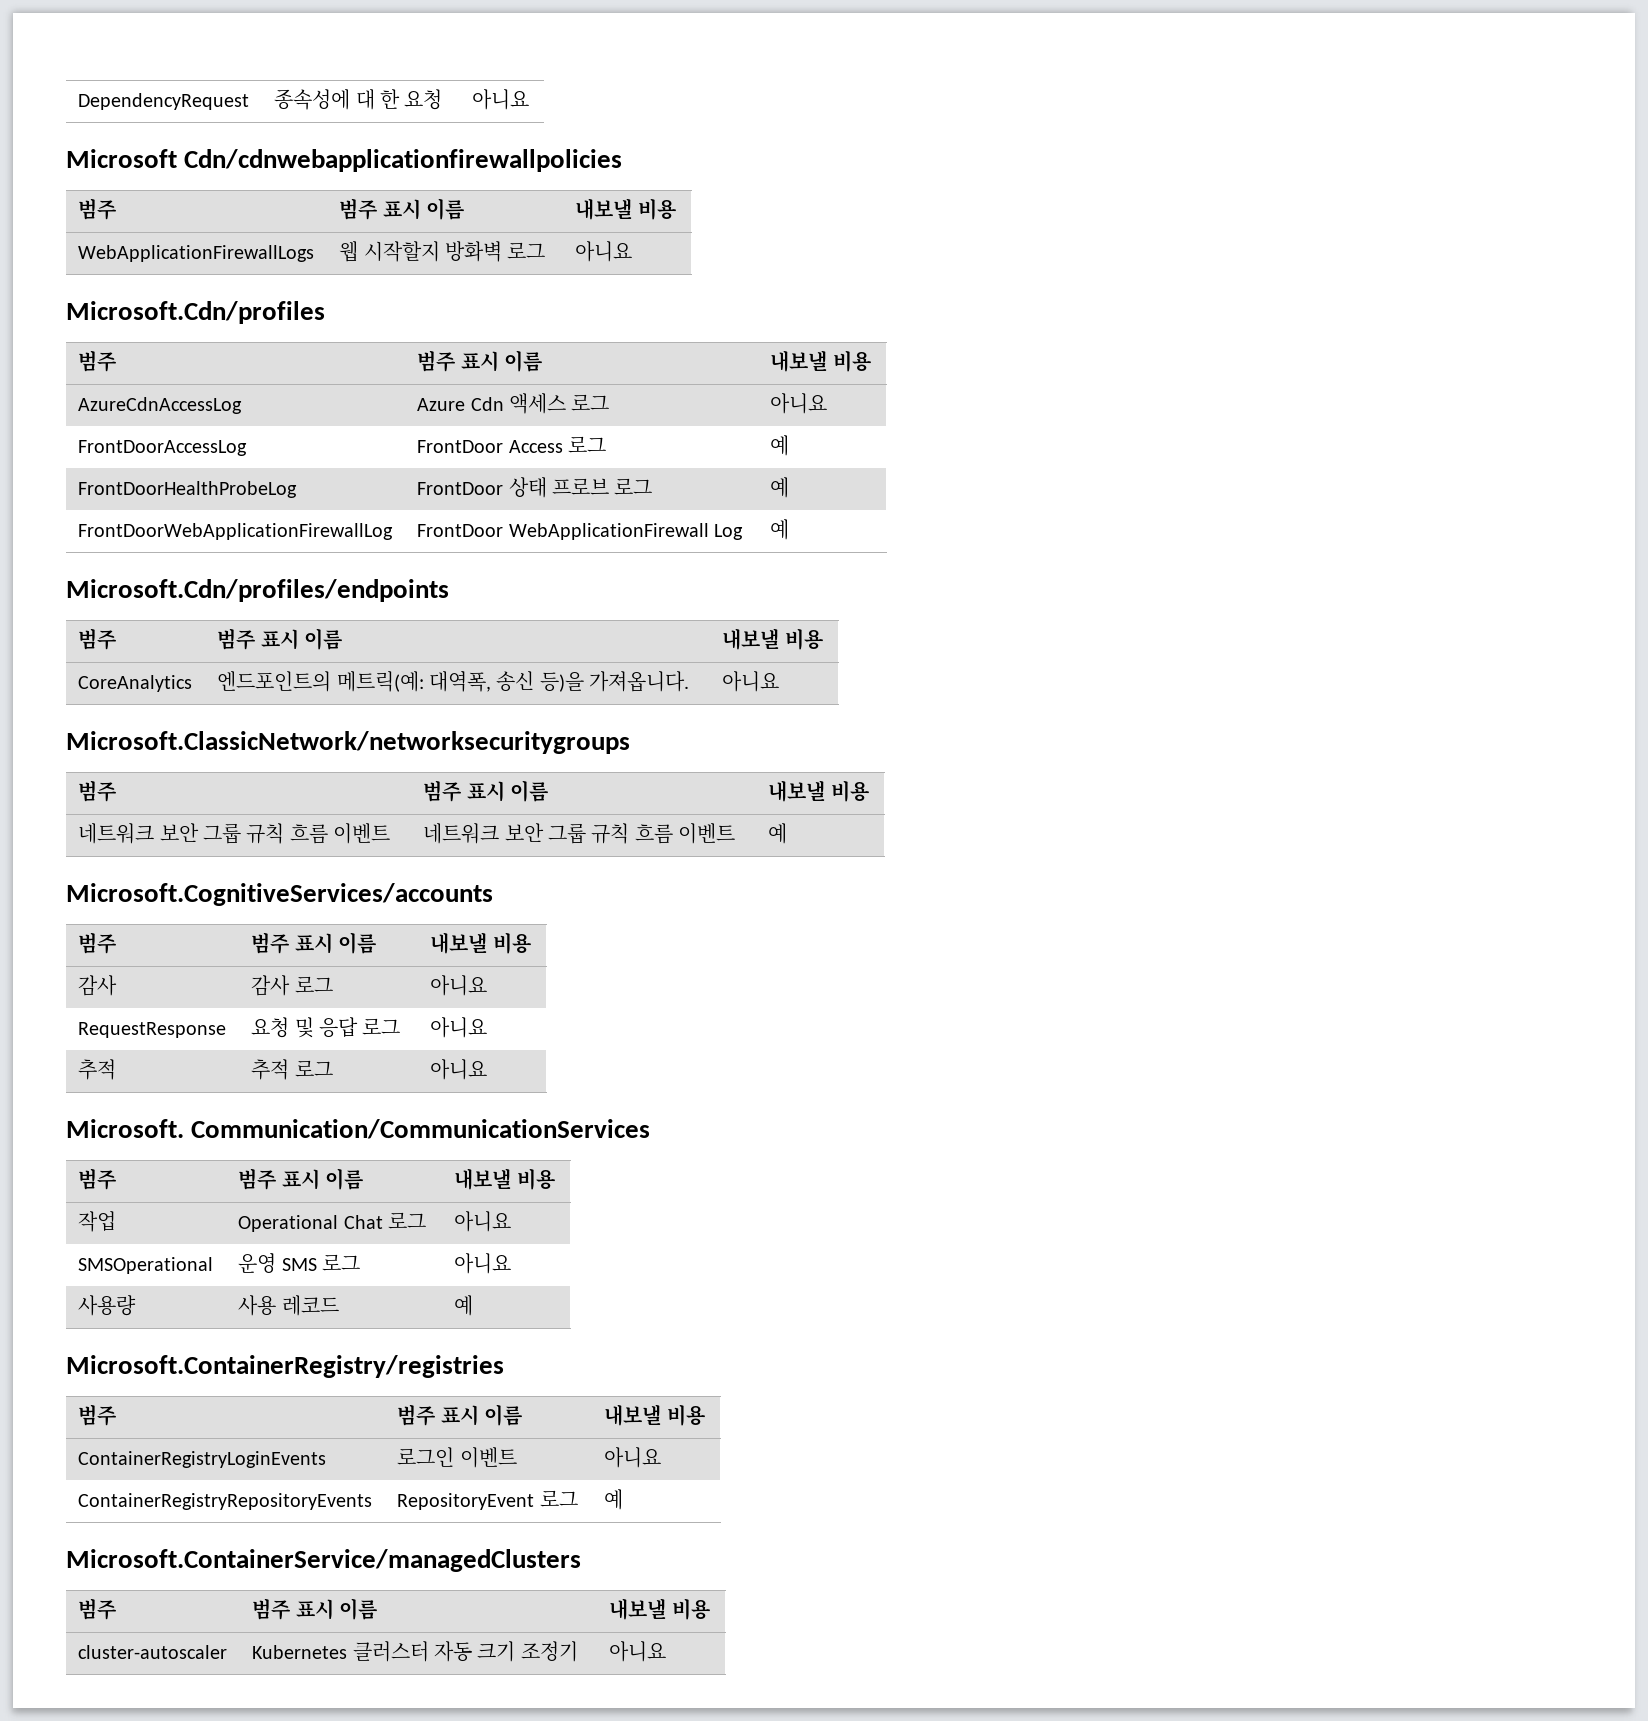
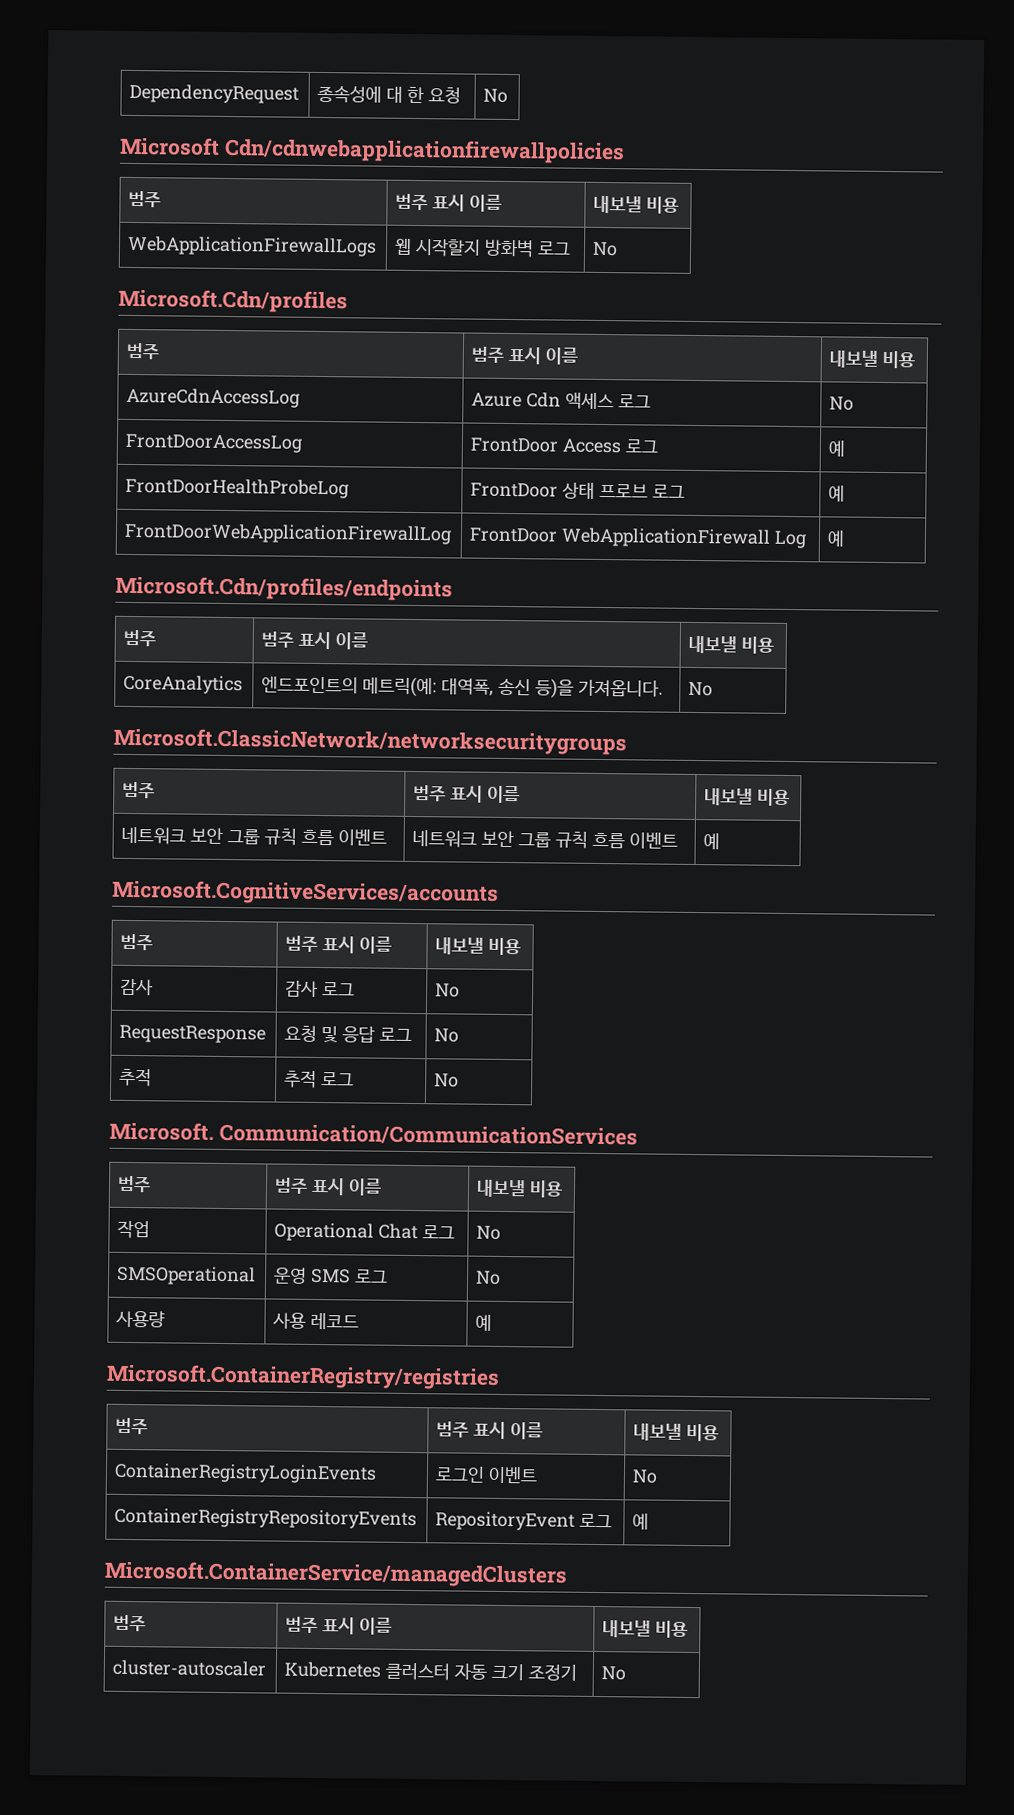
- DependencyRequest | 종속성에 대 한 요청 | 아니요
+ DependencyRequest | 종속성에 대 한 요청 | No
- WebApplicationFirewallLogs | 웹 시작할지 방화벽 로그 | 아니요
+ WebApplicationFirewallLogs | 웹 시작할지 방화벽 로그 | No
- AzureCdnAccessLog | Azure Cdn 액세스 로그 | 아니요
+ AzureCdnAccessLog | Azure Cdn 액세스 로그 | No
- CoreAnalytics | 엔드포인트의 메트릭(예: 대역폭, 송신 등)을 가져옵니다. | 아니요
+ CoreAnalytics | 엔드포인트의 메트릭(예: 대역폭, 송신 등)을 가져옵니다. | No
- 감사 | 감사 로그 | 아니요
+ 감사 | 감사 로그 | No
- RequestResponse | 요청 및 응답 로그 | 아니요
+ RequestResponse | 요청 및 응답 로그 | No
- 추적 | 추적 로그 | 아니요
+ 추적 | 추적 로그 | No
- 작업 | Operational Chat 로그 | 아니요
+ 작업 | Operational Chat 로그 | No
- SMSOperational | 운영 SMS 로그 | 아니요
+ SMSOperational | 운영 SMS 로그 | No
- ContainerRegistryLoginEvents | 로그인 이벤트 | 아니요
+ ContainerRegistryLoginEvents | 로그인 이벤트 | No
- cluster-autoscaler | Kubernetes 클러스터 자동 크기 조정기 | 아니요
+ cluster-autoscaler | Kubernetes 클러스터 자동 크기 조정기 | No

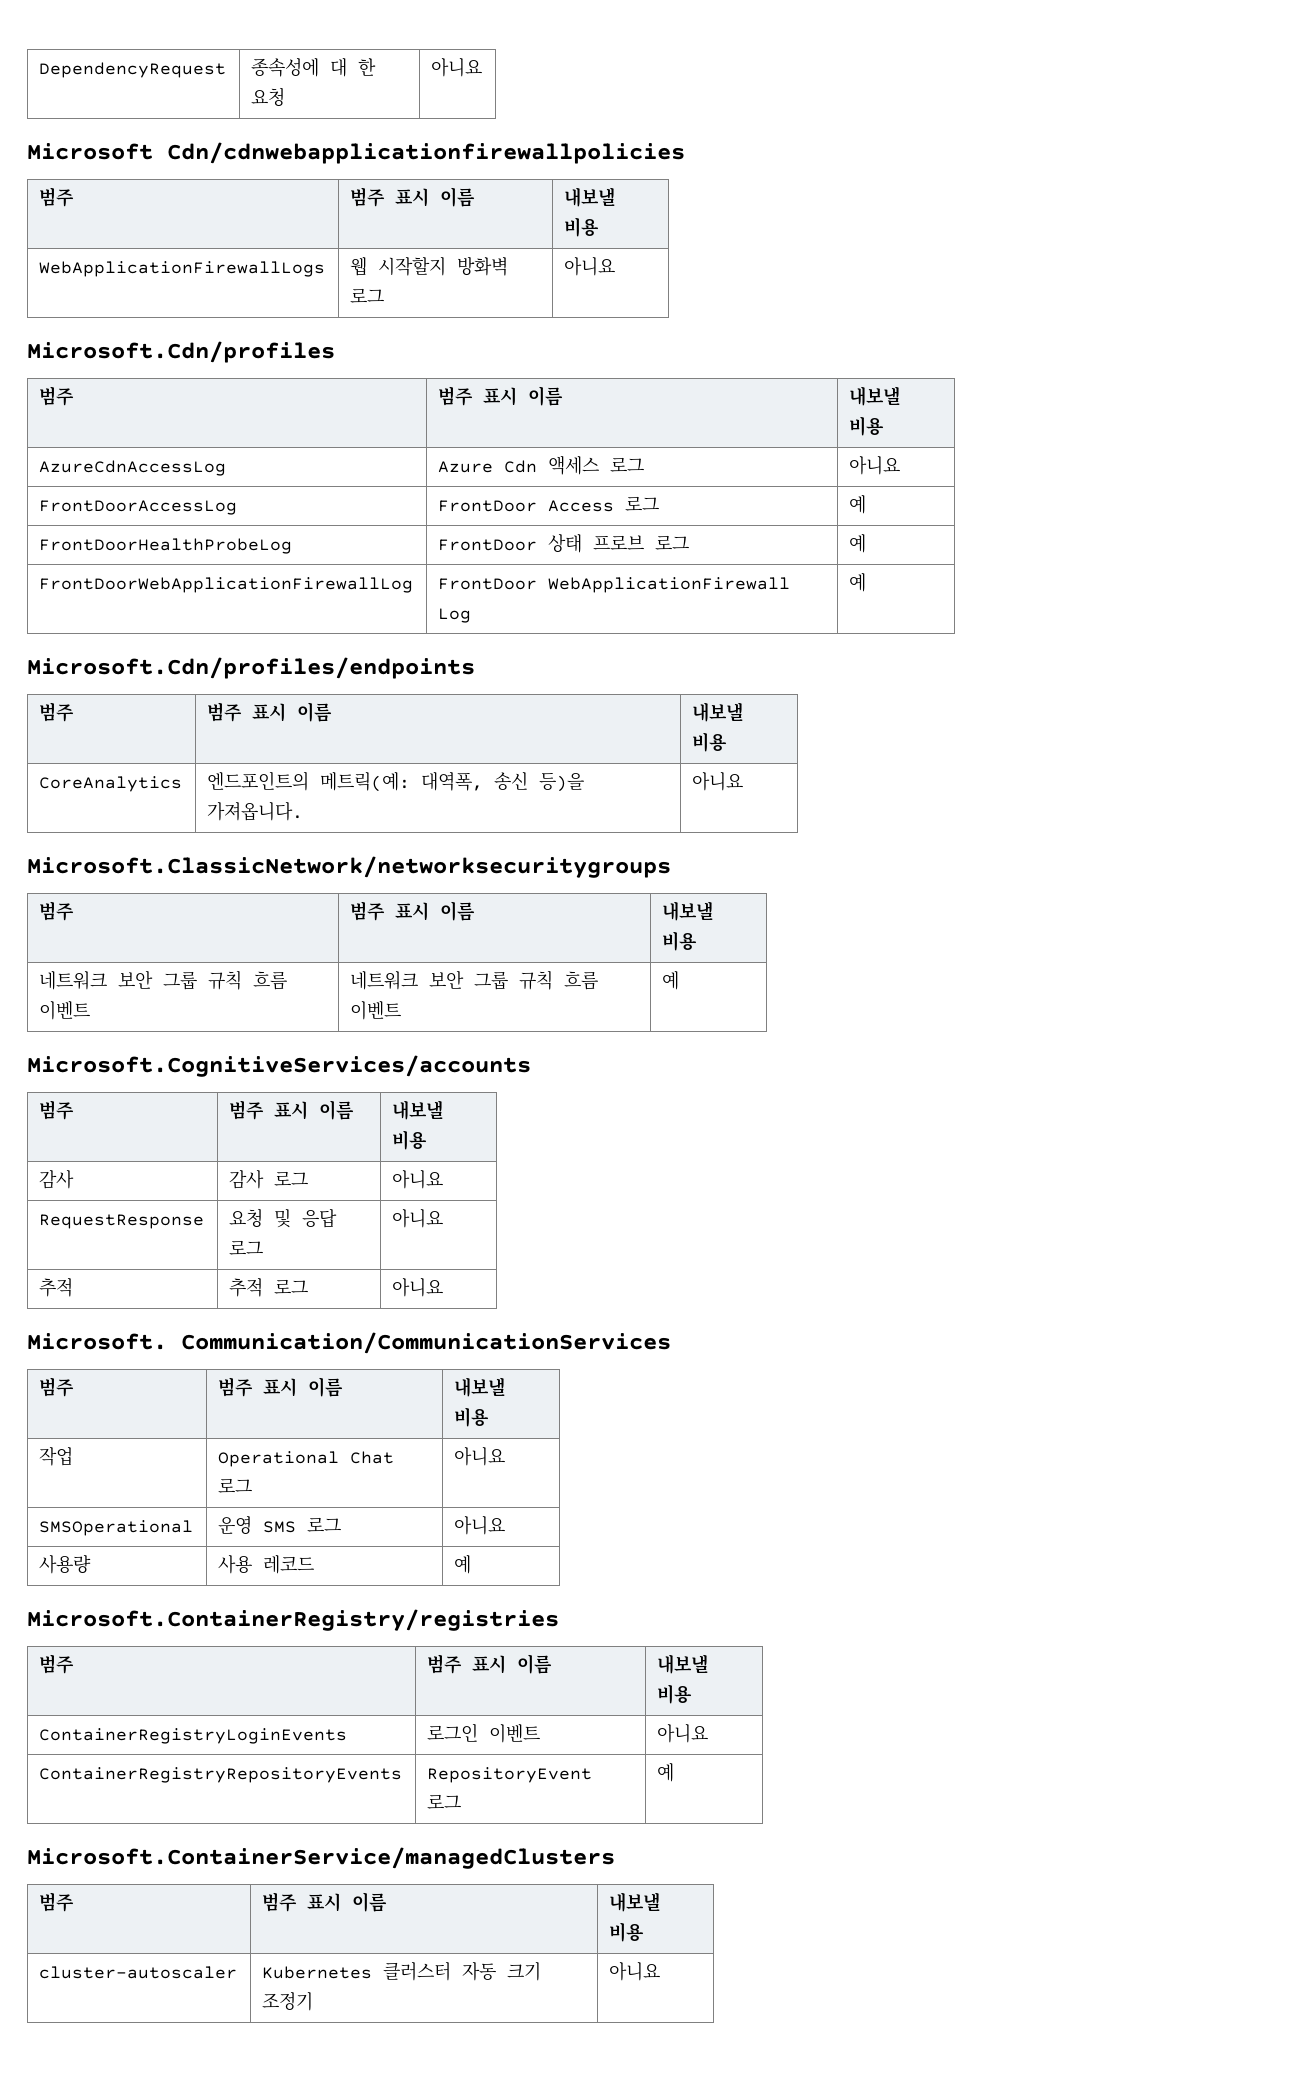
- DependencyRequest | 종속성에 대 한 요청 | No
+ DependencyRequest | 종속성에 대 한 요청 | 아니요
- WebApplicationFirewallLogs | 웹 시작할지 방화벽 로그 | No
+ WebApplicationFirewallLogs | 웹 시작할지 방화벽 로그 | 아니요
- AzureCdnAccessLog | Azure Cdn 액세스 로그 | No
+ AzureCdnAccessLog | Azure Cdn 액세스 로그 | 아니요
- CoreAnalytics | 엔드포인트의 메트릭(예: 대역폭, 송신 등)을 가져옵니다. | No
+ CoreAnalytics | 엔드포인트의 메트릭(예: 대역폭, 송신 등)을 가져옵니다. | 아니요
- 감사 | 감사 로그 | No
+ 감사 | 감사 로그 | 아니요
- RequestResponse | 요청 및 응답 로그 | No
+ RequestResponse | 요청 및 응답 로그 | 아니요
- 추적 | 추적 로그 | No
+ 추적 | 추적 로그 | 아니요
- 작업 | Operational Chat 로그 | No
+ 작업 | Operational Chat 로그 | 아니요
- SMSOperational | 운영 SMS 로그 | No
+ SMSOperational | 운영 SMS 로그 | 아니요
- ContainerRegistryLoginEvents | 로그인 이벤트 | No
+ ContainerRegistryLoginEvents | 로그인 이벤트 | 아니요
- cluster-autoscaler | Kubernetes 클러스터 자동 크기 조정기 | No
+ cluster-autoscaler | Kubernetes 클러스터 자동 크기 조정기 | 아니요

